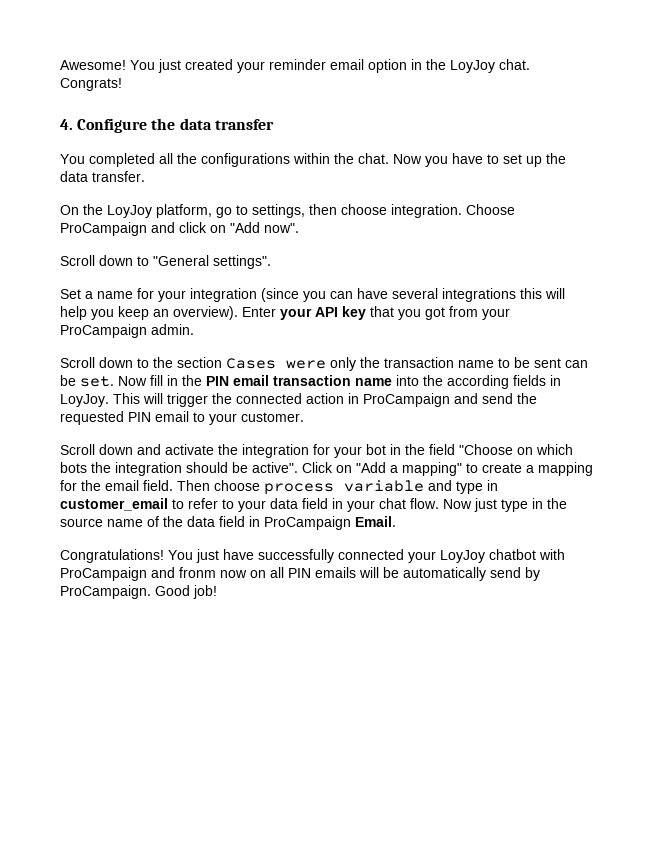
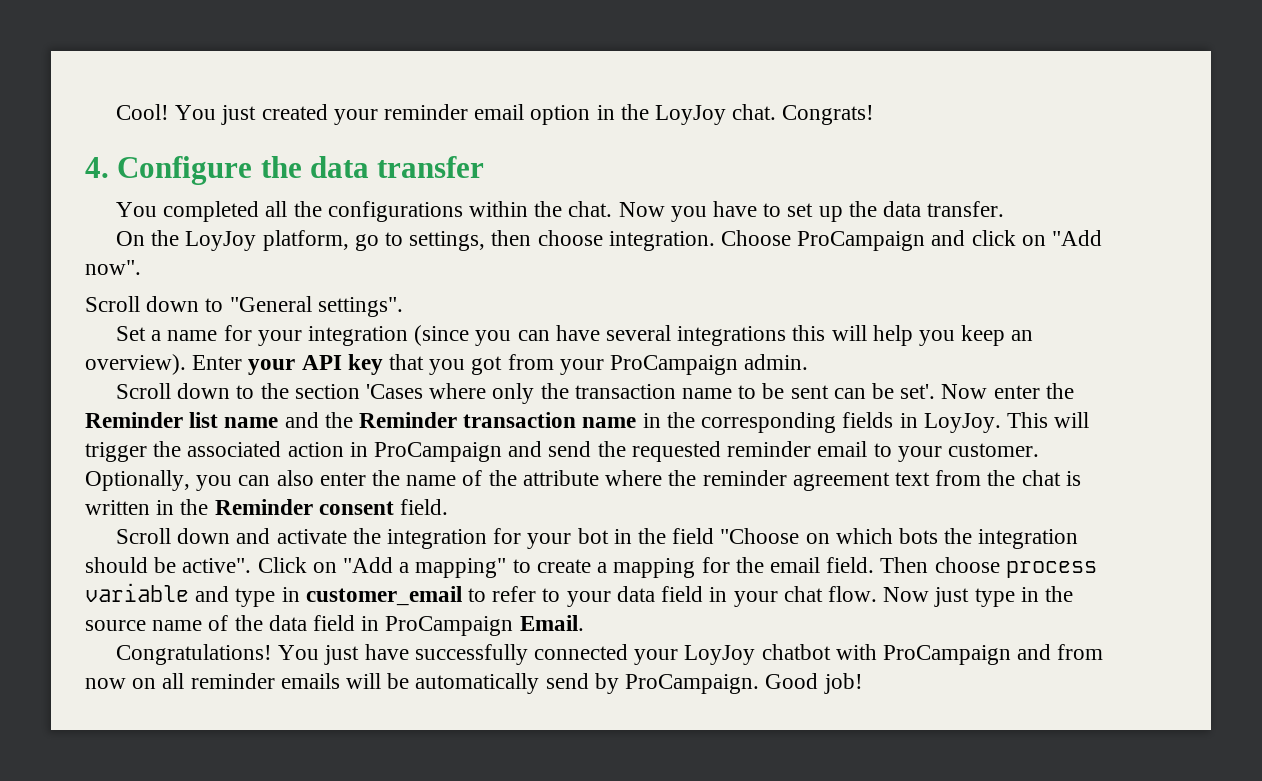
- Awesome!
+ Cool!
- Scroll down to the section Cases were only the transaction name to be sent can be set. Now fill in the PIN email transaction name into the according fields in LoyJoy.
+ Scroll down to the section 'Cases where only the transaction name to be sent can be set'. Now enter the Reminder list name and the Reminder transaction name in the corresponding fields in LoyJoy.
- This will trigger the connected action in ProCampaign and send the requested PIN email to your customer.
+ This will trigger the associated action in ProCampaign and send the requested reminder email to your customer. Optionally, you can also enter the name of the attribute where the reminder agreement text from the chat is written in the Reminder consent field.
- You just have successfully connected your LoyJoy chatbot with ProCampaign and fronm now on all PIN emails will be automatically send by ProCampaign.
+ You just have successfully connected your LoyJoy chatbot with ProCampaign and from now on all reminder emails will be automatically send by ProCampaign.

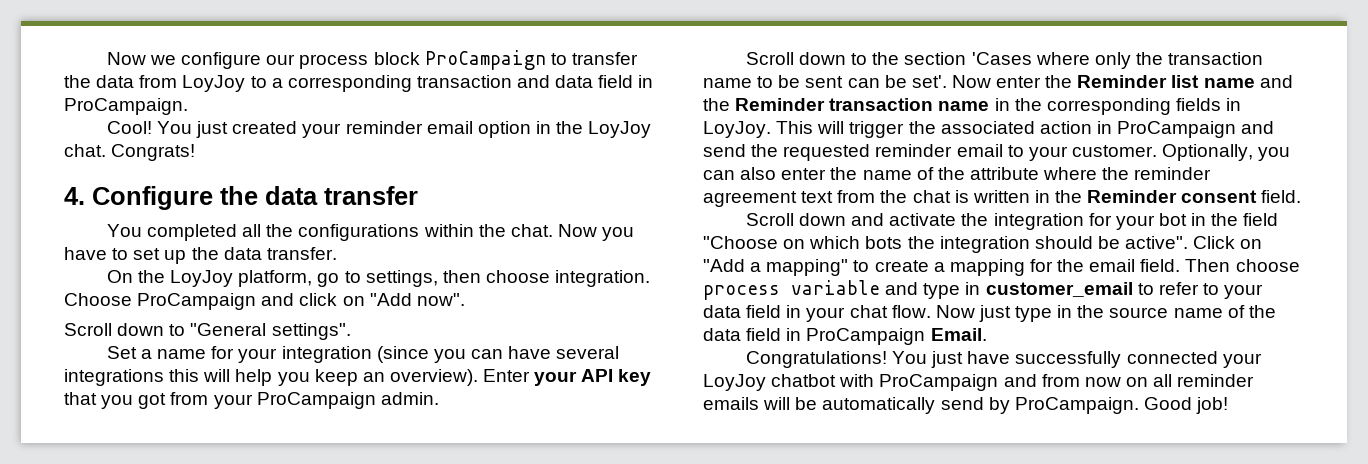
+ Now we configure our process block ProCampaign to transfer the data from LoyJoy to a corresponding transaction and data field in ProCampaign.

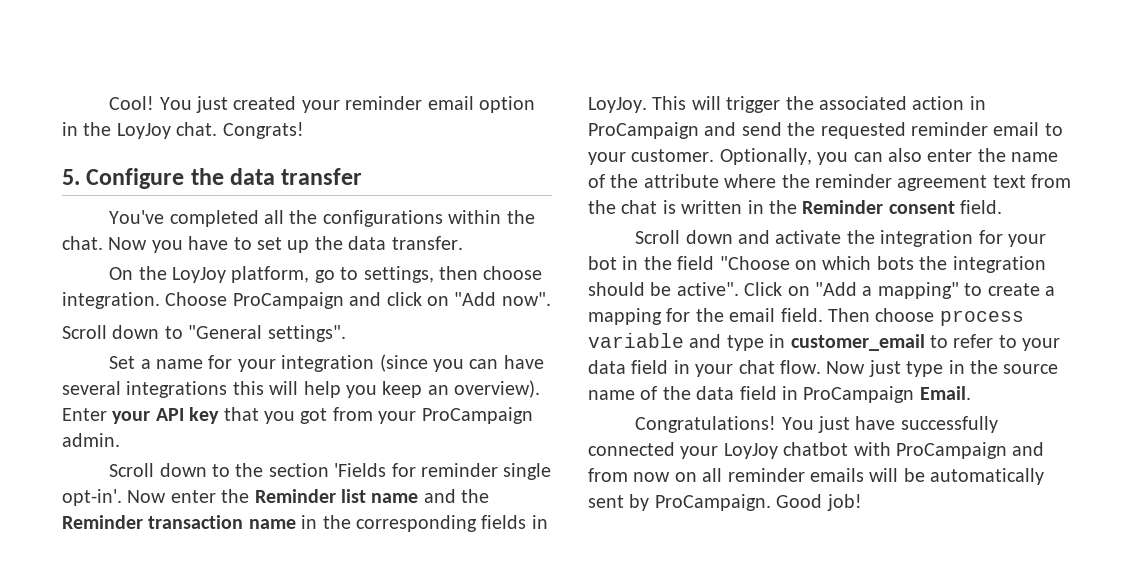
- Now we configure our process block ProCampaign to transfer the data from LoyJoy to a corresponding transaction and data field in ProCampaign.
- 4. Configure the data transfer
+ 5. Configure the data transfer
- You completed all the configurations within the chat.
+ You've completed all the configurations within the chat.
- Scroll down to the section 'Cases where only the transaction name to be sent can be set'.
+ Scroll down to the section 'Fields for reminder single opt-in'.
- You just have successfully connected your LoyJoy chatbot with ProCampaign and from now on all reminder emails will be automatically send by ProCampaign.
+ You just have successfully connected your LoyJoy chatbot with ProCampaign and from now on all reminder emails will be automatically sent by ProCampaign.

